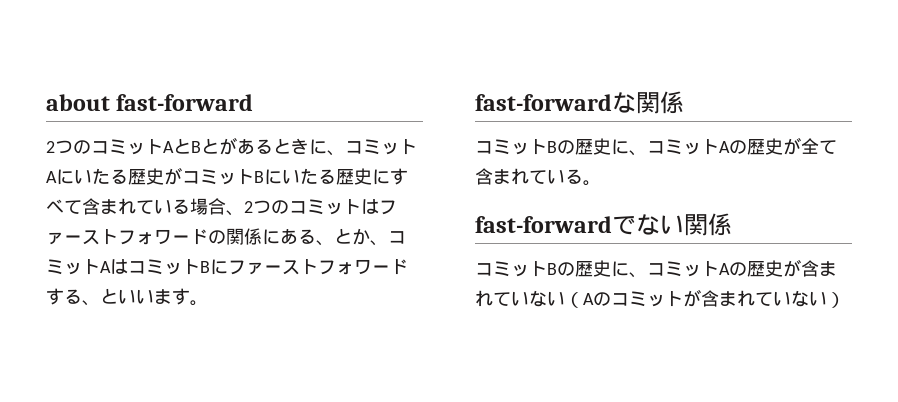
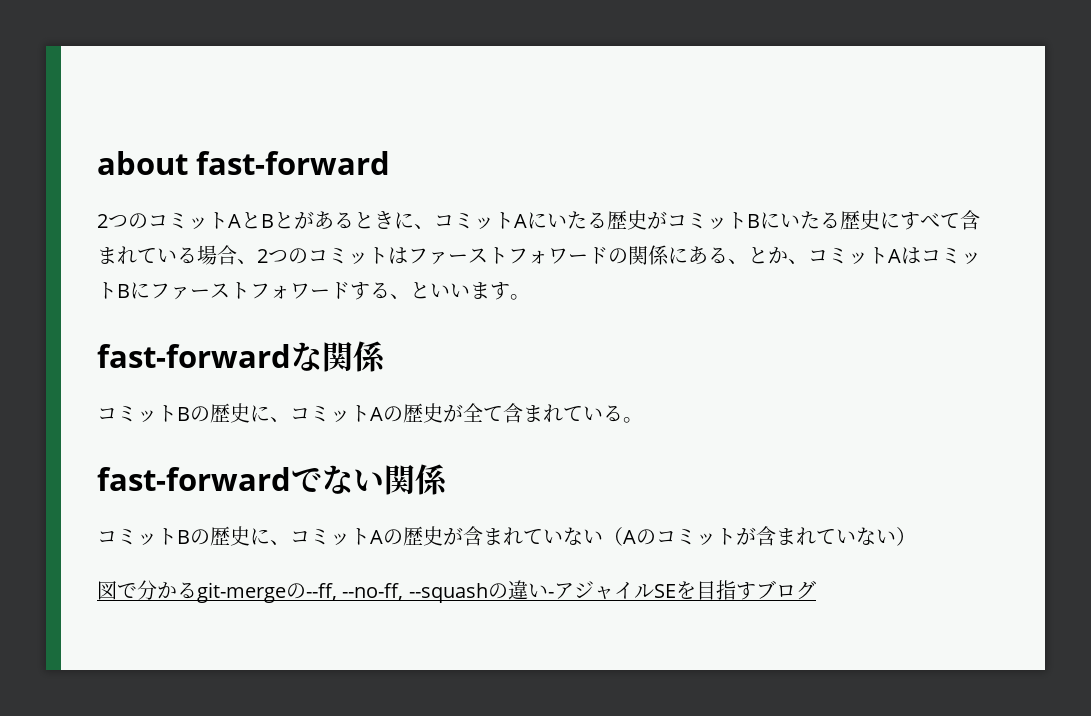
+ 図で分かるgit-mergeの--ff, --no-ff, --squashの違い-アジャイルSEを目指すブログ

